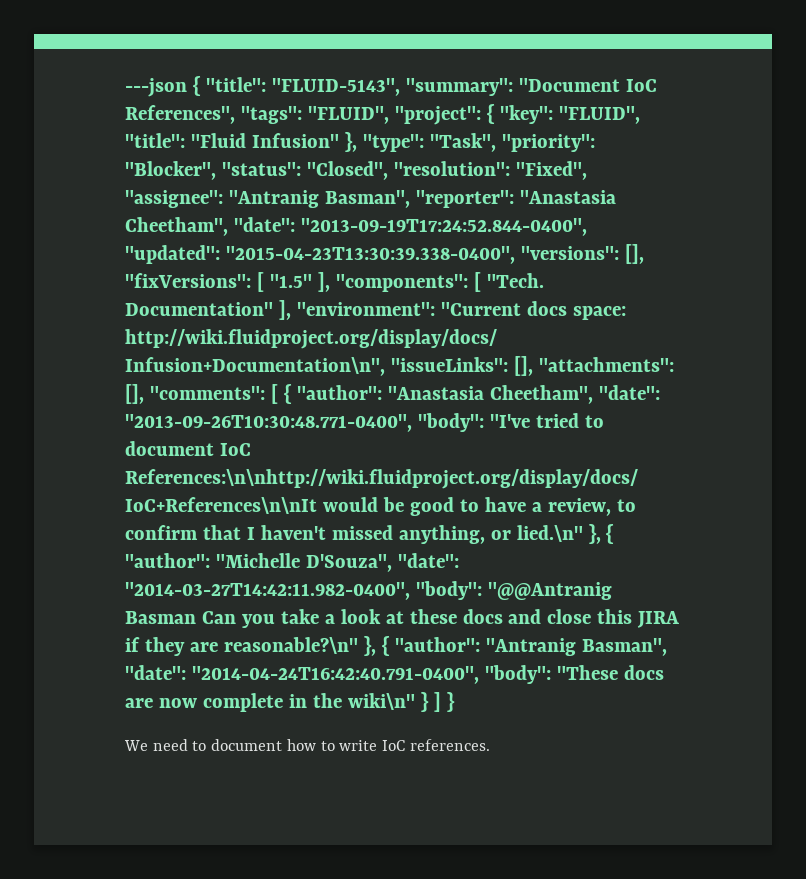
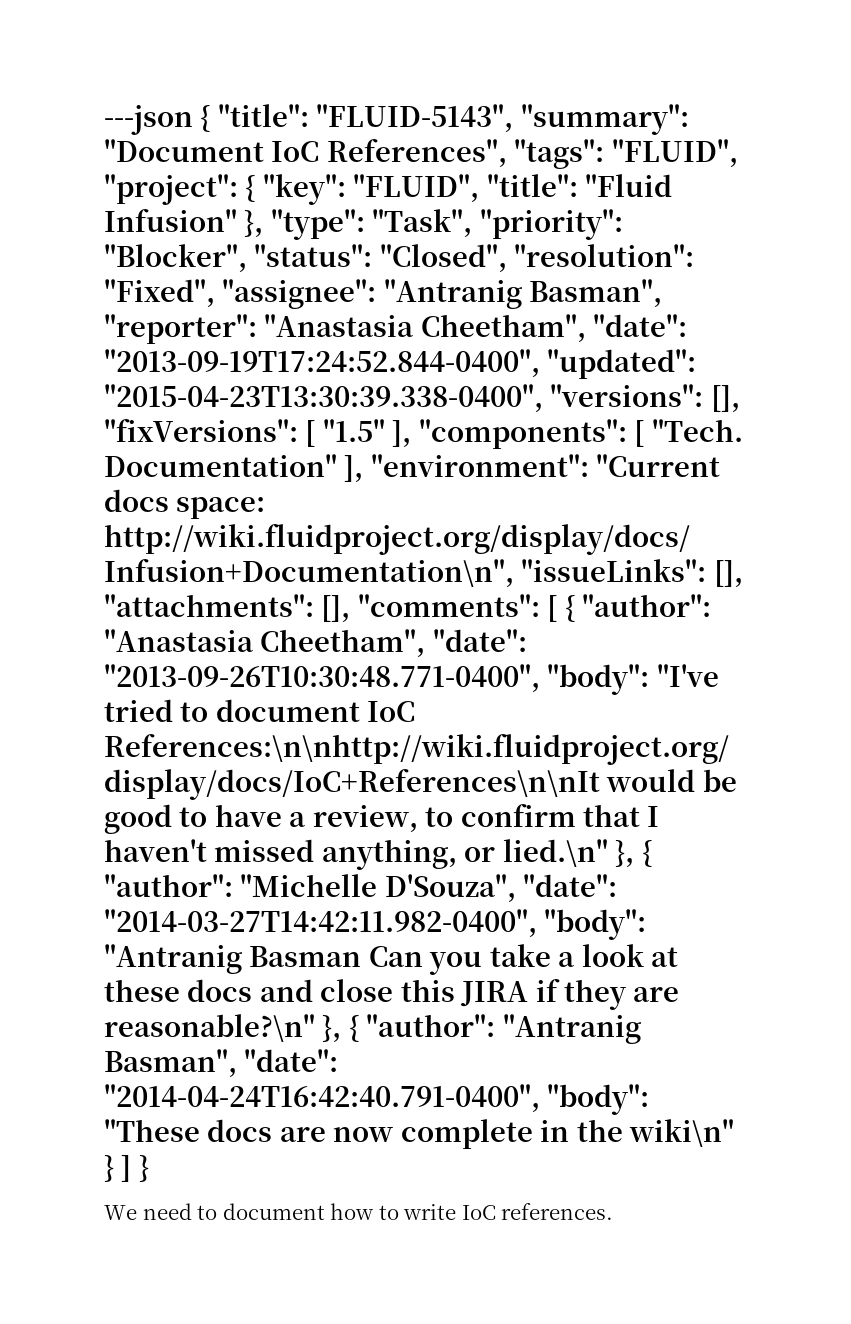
- "@@Antranig Basman Can you take a look at these docs and close this JIRA if they are reasonable?\n" }, { "author":
+ "Antranig Basman Can you take a look at these docs and close this JIRA if they are reasonable?\n" }, { "author":

